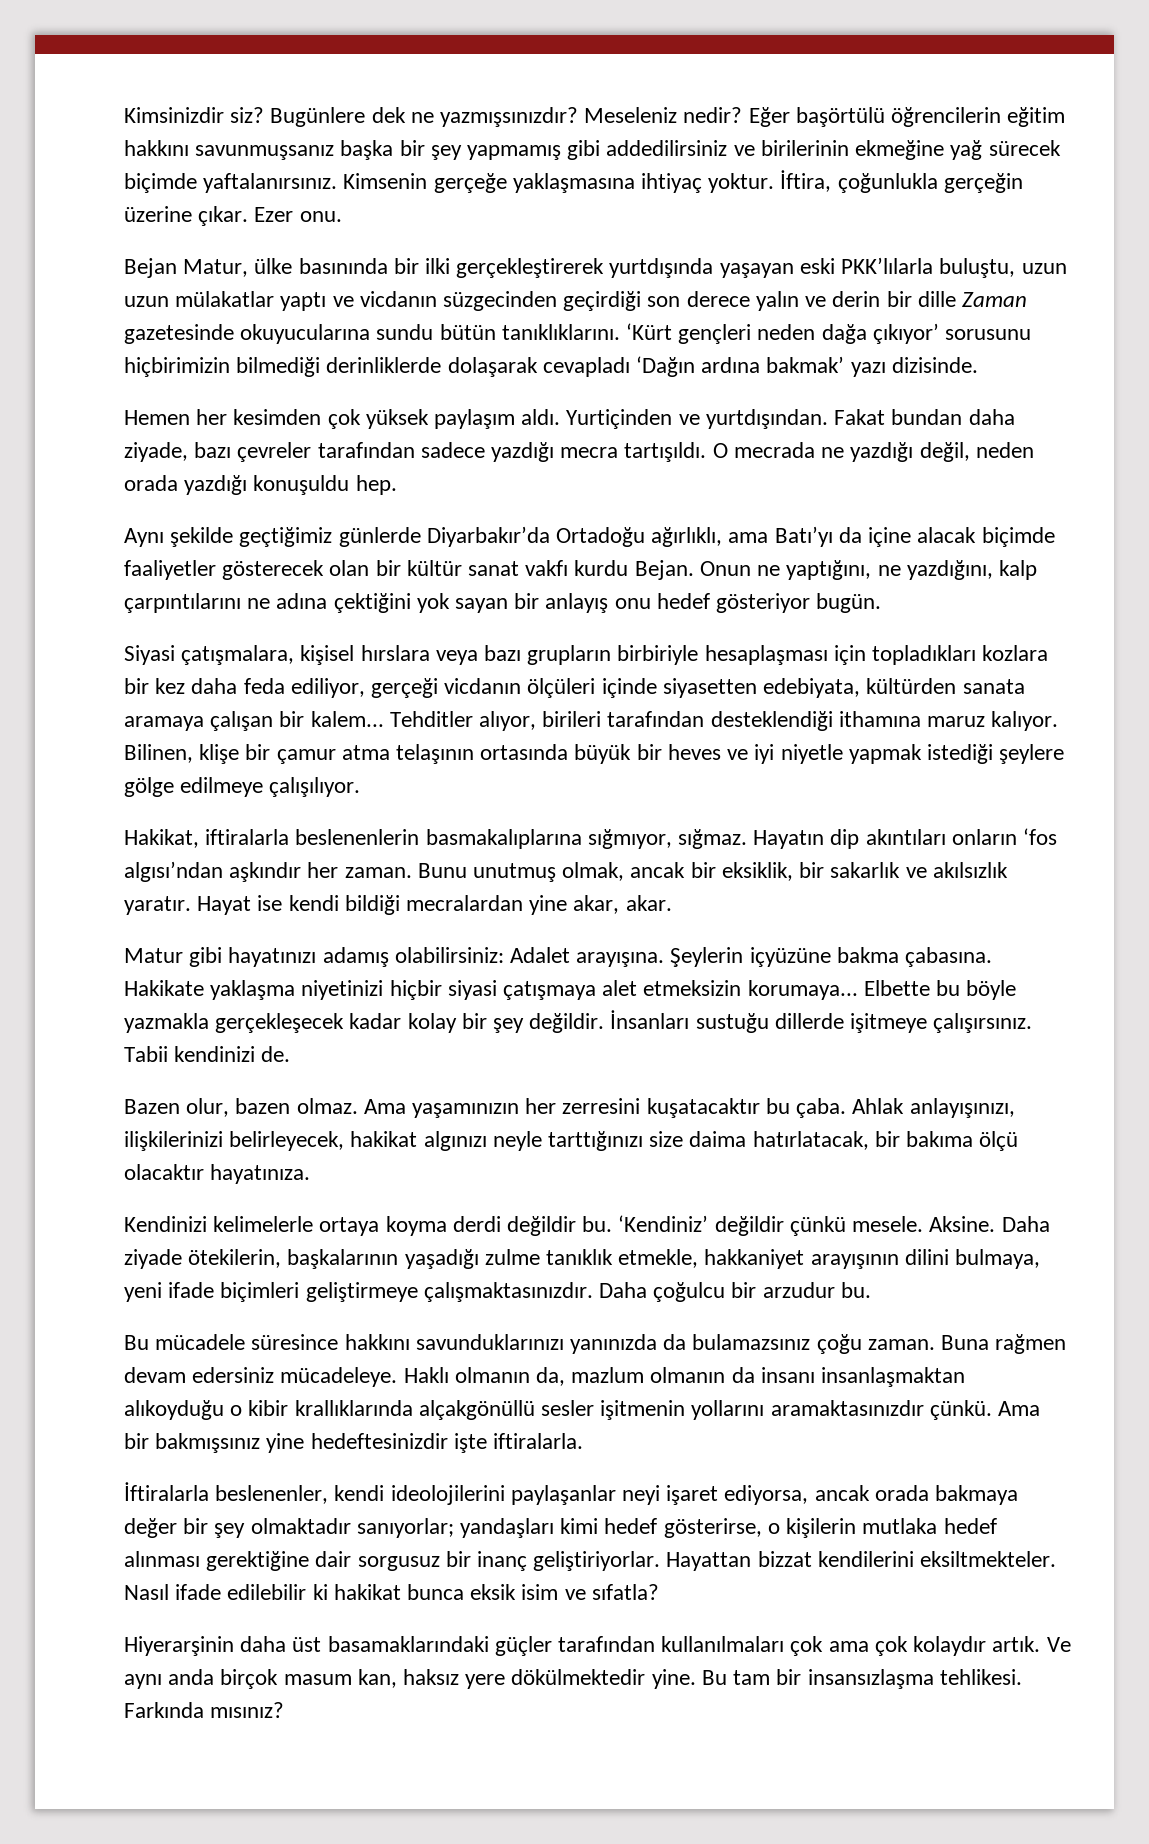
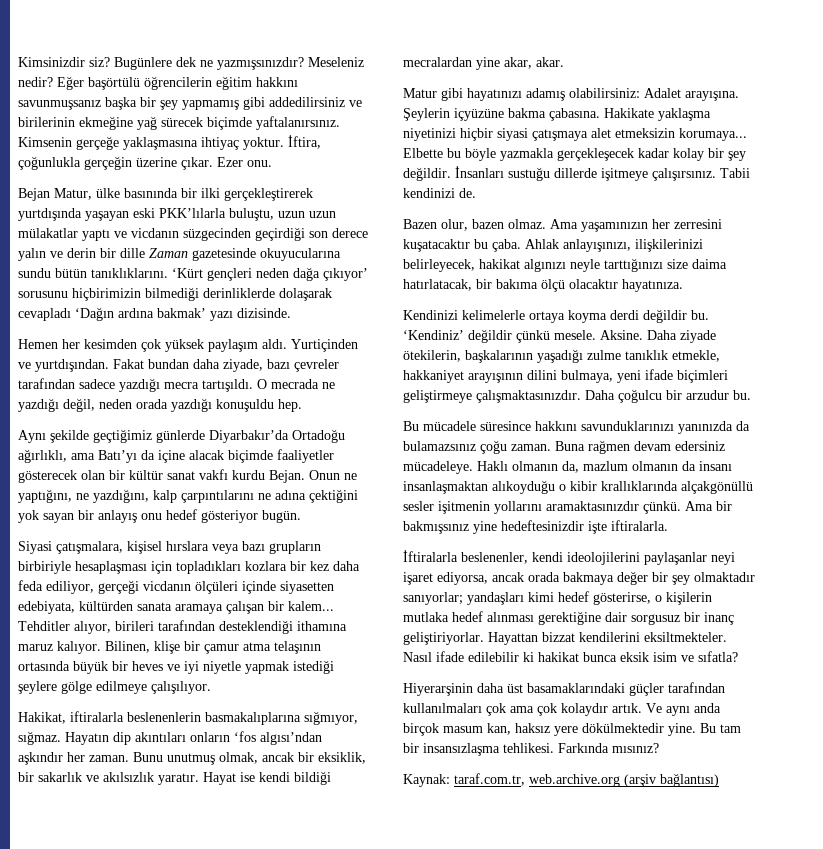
+ Kaynak: taraf.com.tr, web.archive.org (arşiv bağlantısı)

